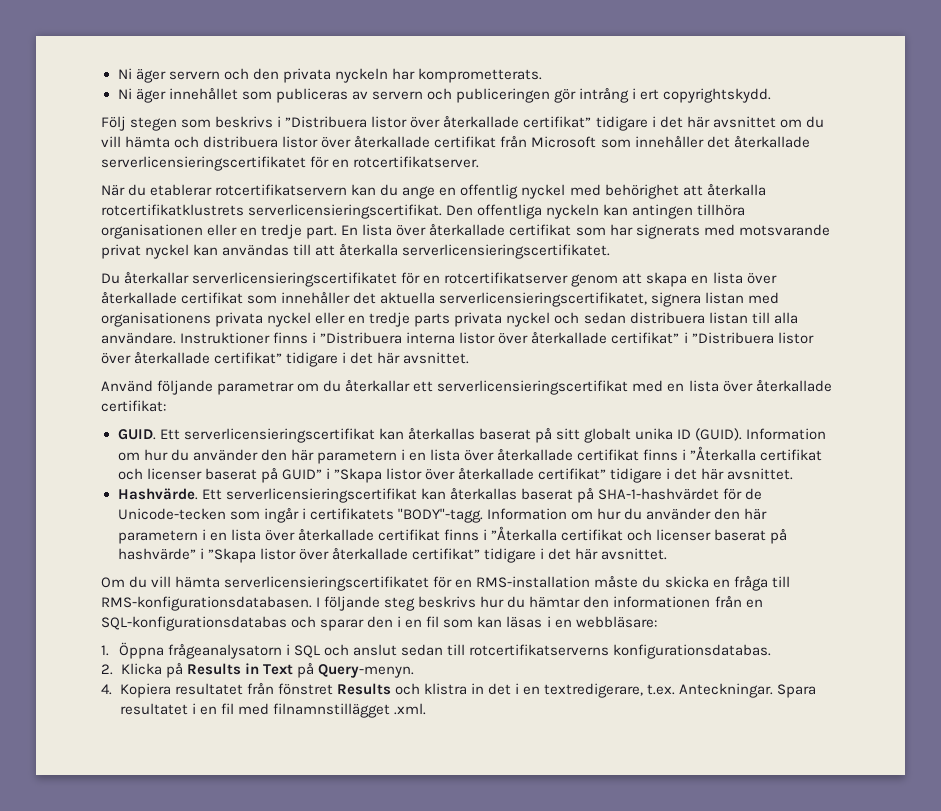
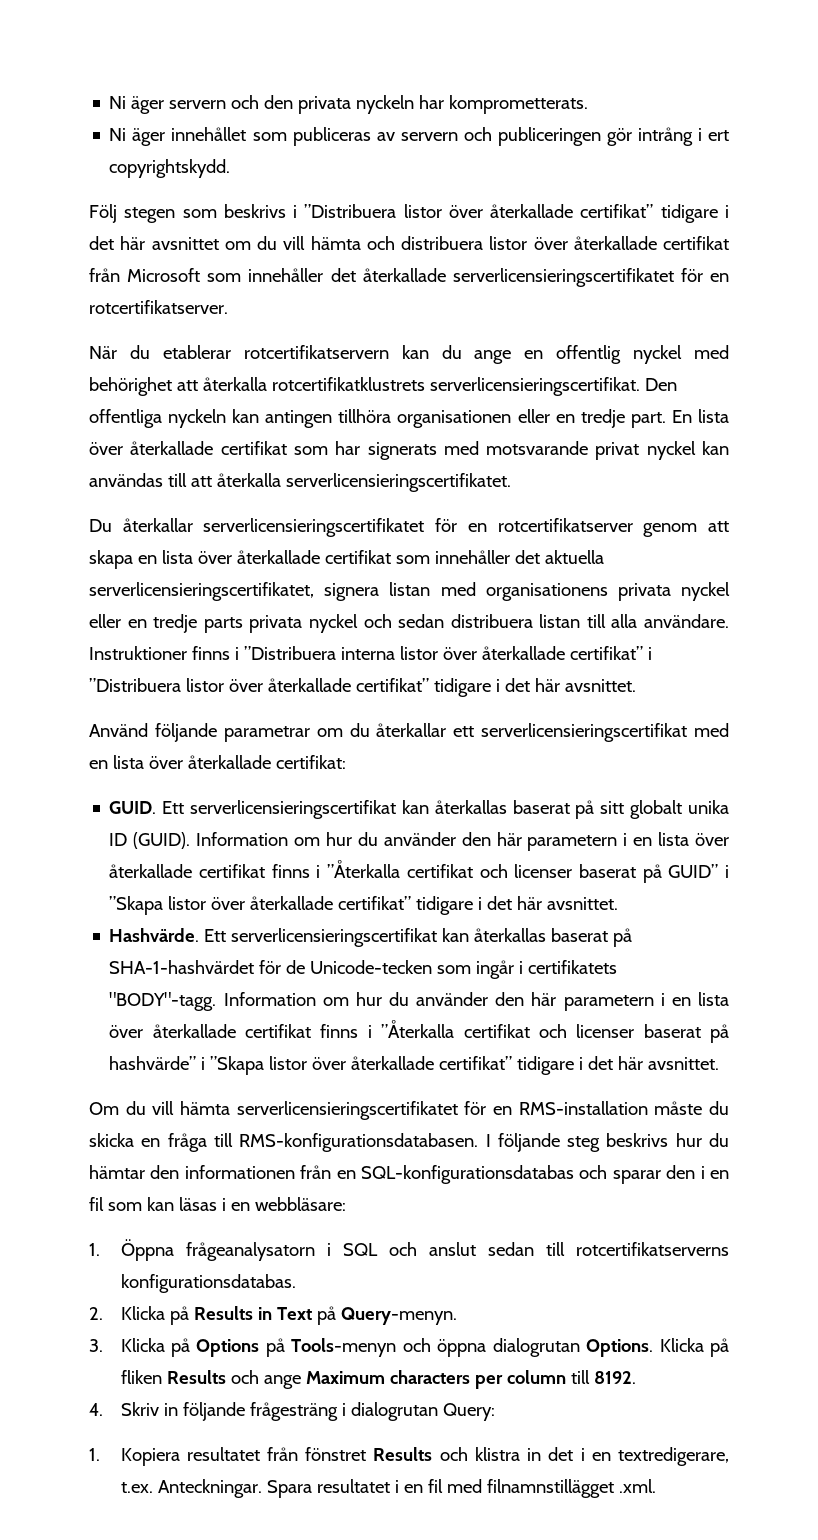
- 4. Kopiera resultatet från fönstret Results och klistra in det i en textredigerare, t.ex. Anteckningar.
+ 3. Klicka på Options på Tools-menyn och öppna dialogrutan Options. Klicka på fliken Results och ange Maximum characters per column till 8192.
+ 4. Skriv in följande frågesträng i dialogrutan Query:
+ 1. Kopiera resultatet från fönstret Results och klistra in det i en textredigerare, t.ex. Anteckningar.

